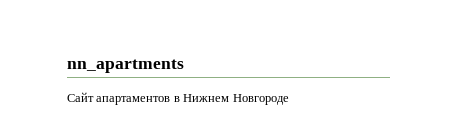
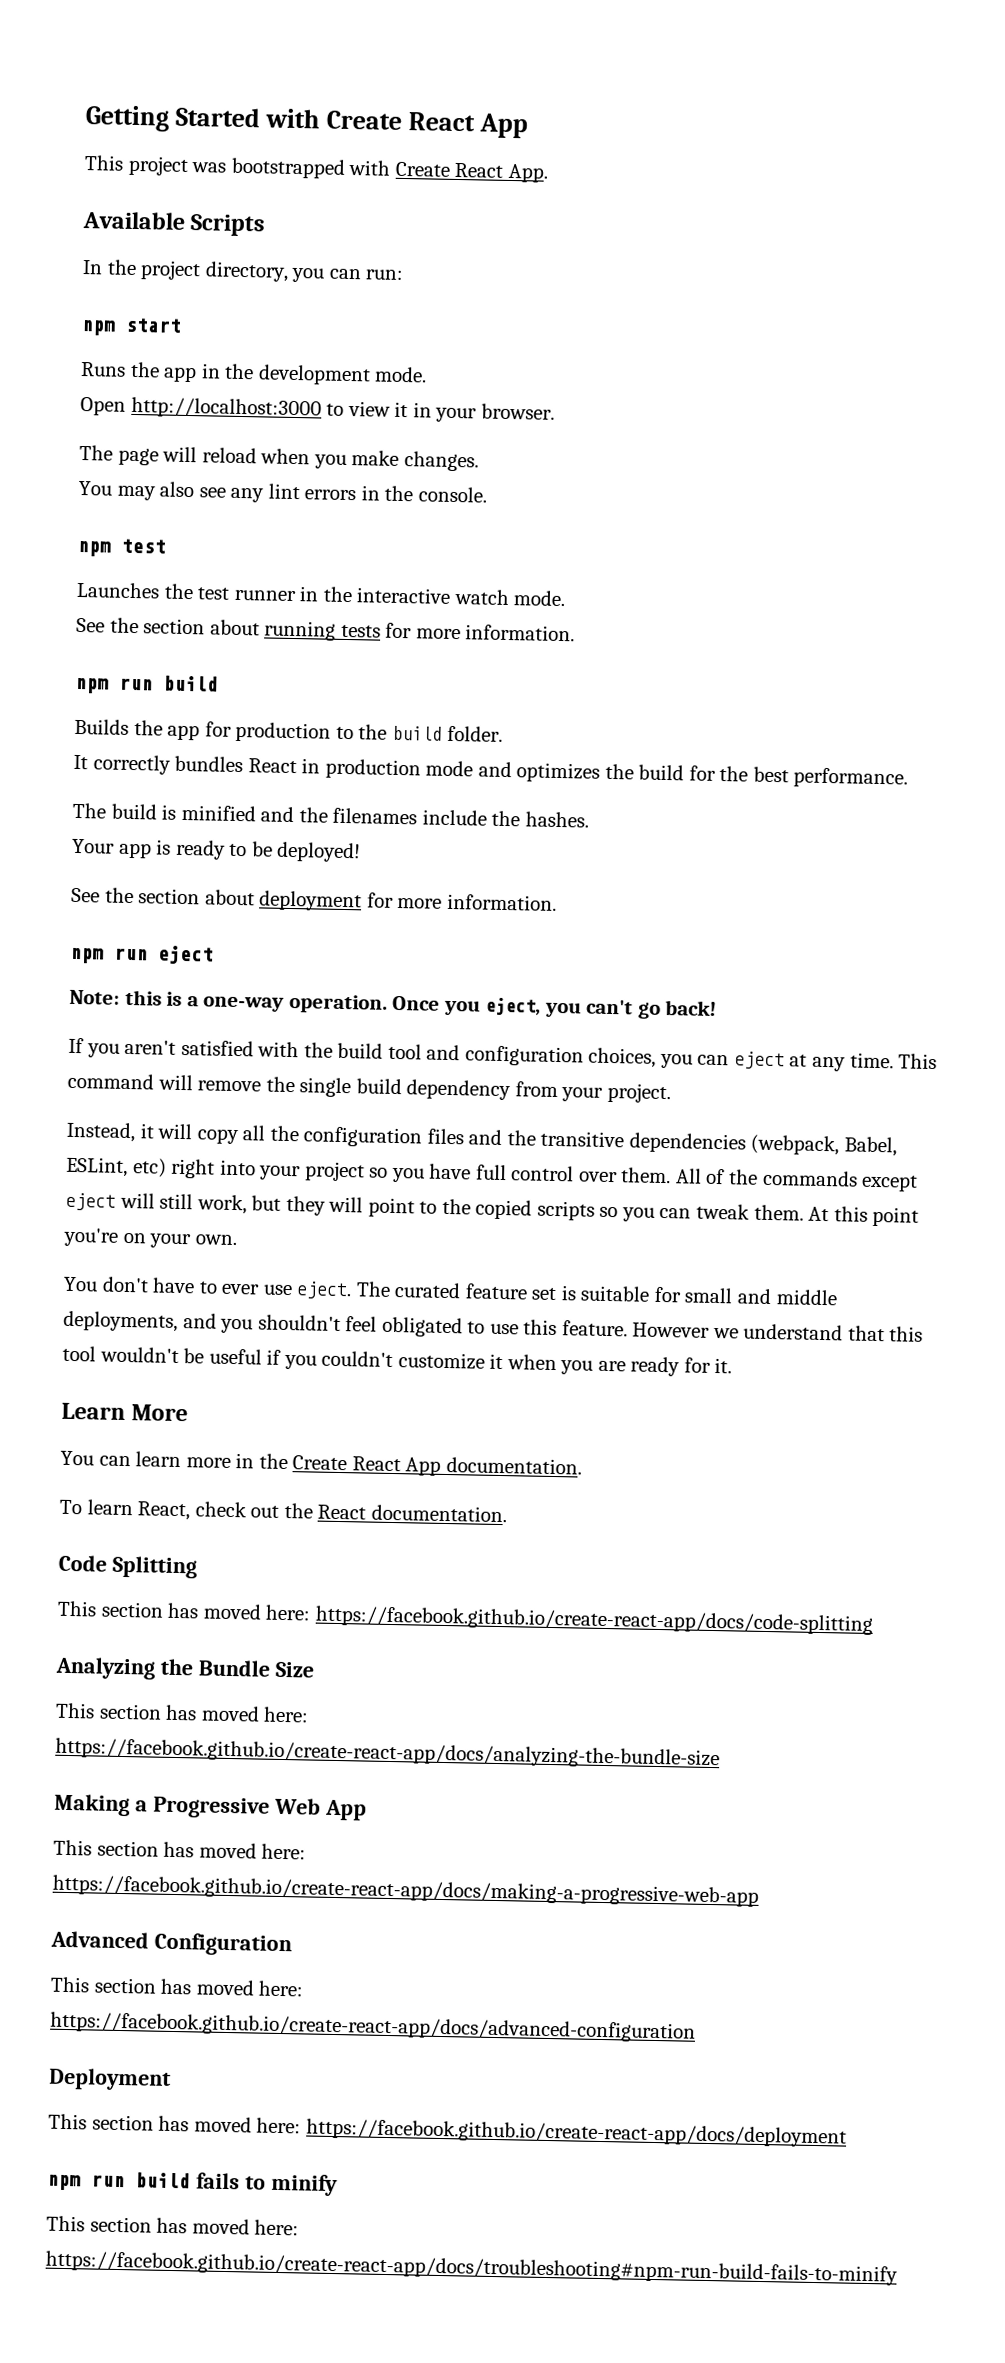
- nn_apartments
- Сайт апартаментов в Нижнем Новгороде
+ Getting Started with Create React App
+ This project was bootstrapped with Create React App.
+ Available Scripts
+ In the project directory, you can run:
+ npm start
+ Runs the app in the development mode.
+ Open http://localhost:3000 to view it in your browser.
+ The page will reload when you make changes.
+ You may also see any lint errors in the console.
+ npm test
+ Launches the test runner in the interactive watch mode.
+ See the section about running tests for more information.
+ npm run build
+ Builds the app for production to the build folder.
+ It correctly bundles React in production mode and optimizes the build for the best performance.
+ The build is minified and the filenames include the hashes.
+ Your app is ready to be deployed!
+ See the section about deployment for more information.
+ npm run eject
+ Note: this is a one-way operation. Once you eject, you can't go back!
+ If you aren't satisfied with the build tool and configuration choices, you can eject at any time. This command will remove the single build dependency from your project.
+ Instead, it will copy all the configuration files and the transitive dependencies (webpack, Babel, ESLint, etc) right into your project so you have full control over them. All of the commands except eject will still work, but they will point to the copied scripts so you can tweak them. At this point you're on your own.
+ You don't have to ever use eject. The curated feature set is suitable for small and middle deployments, and you shouldn't feel obligated to use this feature. However we understand that this tool wouldn't be useful if you couldn't customize it when you are ready for it.
+ Learn More
+ You can learn more in the Create React App documentation.
+ To learn React, check out the React documentation.
+ Code Splitting
+ This section has moved here: https://facebook.github.io/create-react-app/docs/code-splitting
+ Analyzing the Bundle Size
+ This section has moved here: https://facebook.github.io/create-react-app/docs/analyzing-the-bundle-size
+ Making a Progressive Web App
+ This section has moved here: https://facebook.github.io/create-react-app/docs/making-a-progressive-web-app
+ Advanced Configuration
+ This section has moved here: https://facebook.github.io/create-react-app/docs/advanced-configuration
+ Deployment
+ This section has moved here: https://facebook.github.io/create-react-app/docs/deployment
+ npm run build fails to minify
+ This section has moved here: https://facebook.github.io/create-react-app/docs/troubleshooting#npm-run-build-fails-to-minify

